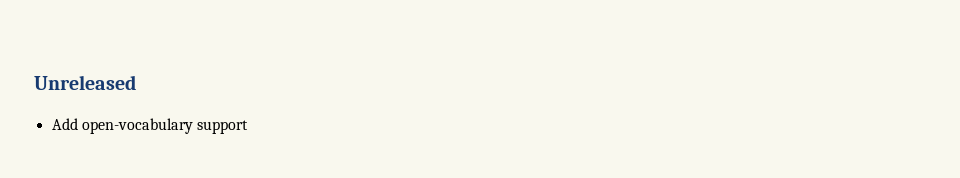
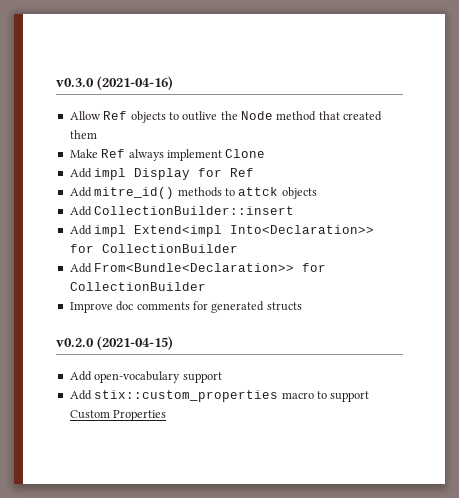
- Unreleased
+ v0.3.0 (2021-04-16)
+ Allow Ref objects to outlive the Node method that created them
+ Make Ref always implement Clone
+ Add impl Display for Ref
+ Add mitre_id() methods to attck objects
+ Add CollectionBuilder::insert
+ Add impl Extend<impl Into<Declaration>> for CollectionBuilder
+ Add From<Bundle<Declaration>> for CollectionBuilder
+ Improve doc comments for generated structs
+ v0.2.0 (2021-04-15)
  Add open-vocabulary support
+ Add stix::custom_properties macro to support Custom Properties

